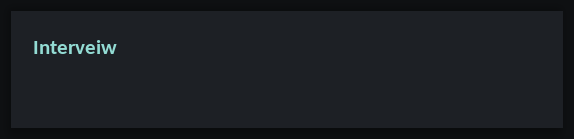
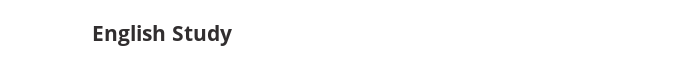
- Interveiw
+ English Study

